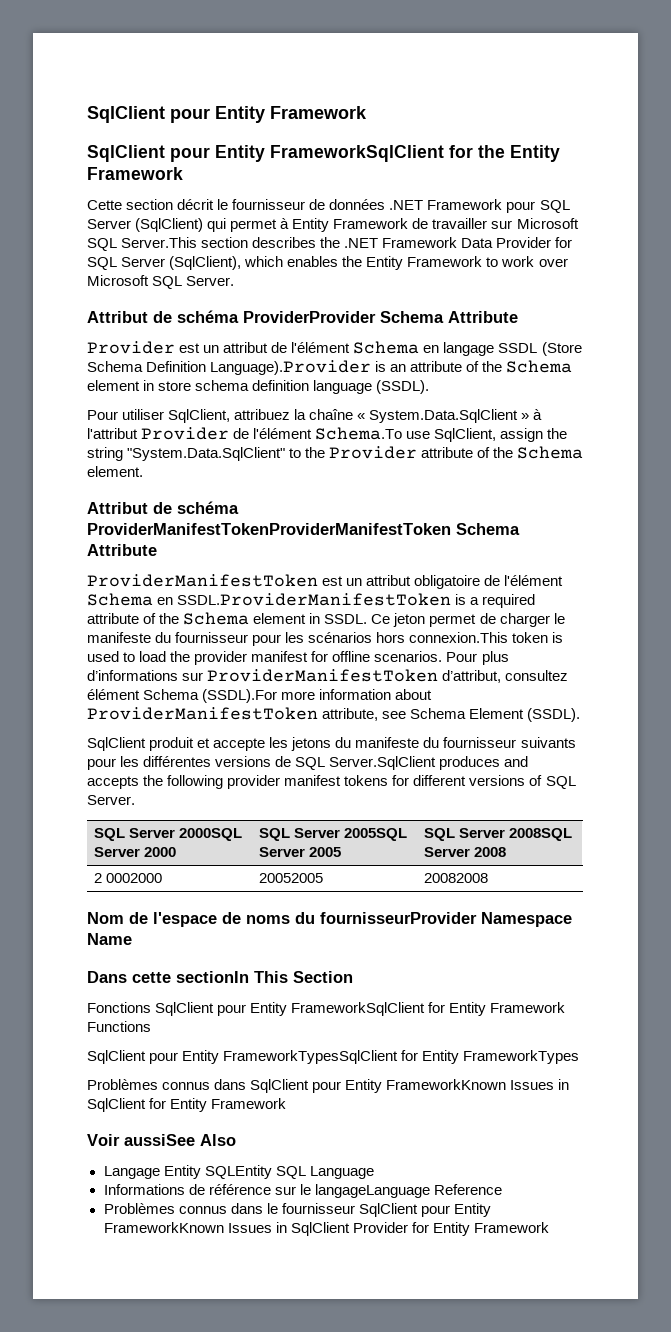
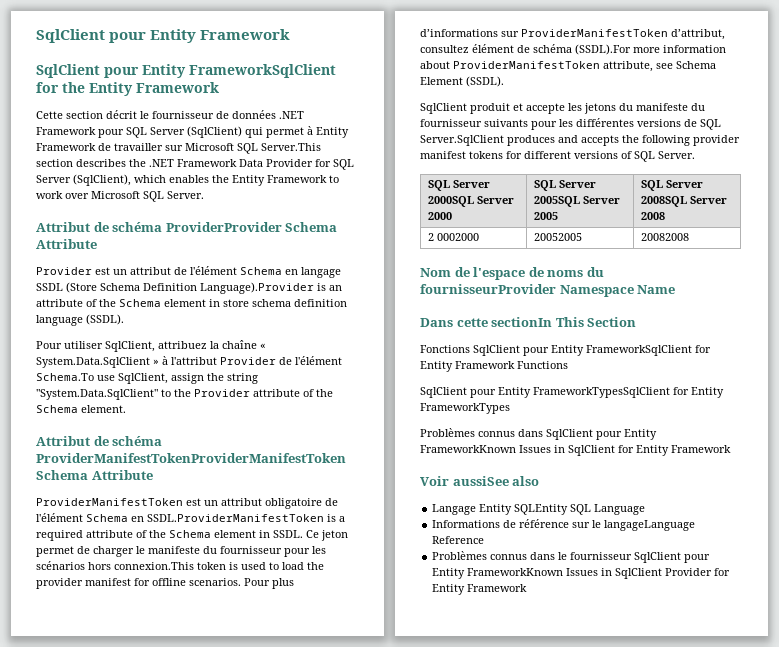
- Pour plus d’informations sur ProviderManifestToken d’attribut, consultez élément Schema (SSDL).For more information about ProviderManifestToken attribute, see Schema Element (SSDL).
+ Pour plus d’informations sur ProviderManifestToken d’attribut, consultez élément de schéma (SSDL).For more information about ProviderManifestToken attribute, see Schema Element (SSDL).
- Voir aussiSee Also
+ Voir aussiSee also

